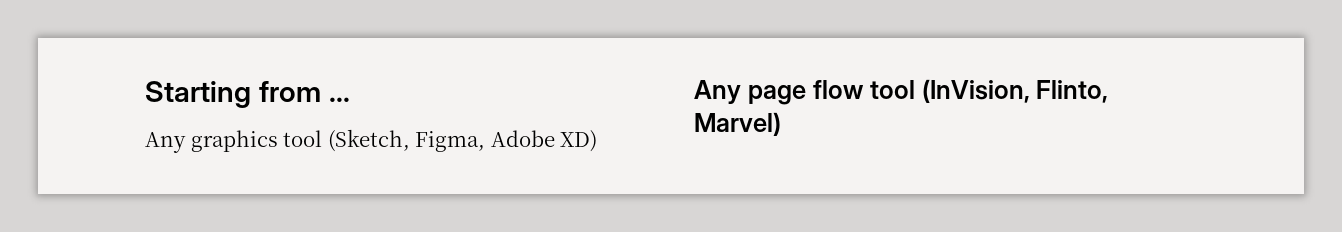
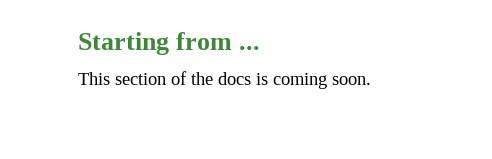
- Any graphics tool (Sketch, Figma, Adobe XD)
- Any page flow tool (InVision, Flinto, Marvel)
+ This section of the docs is coming soon.

